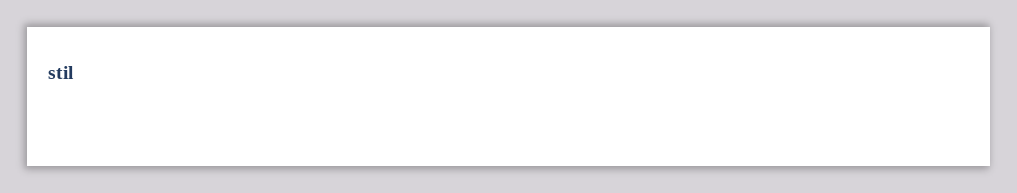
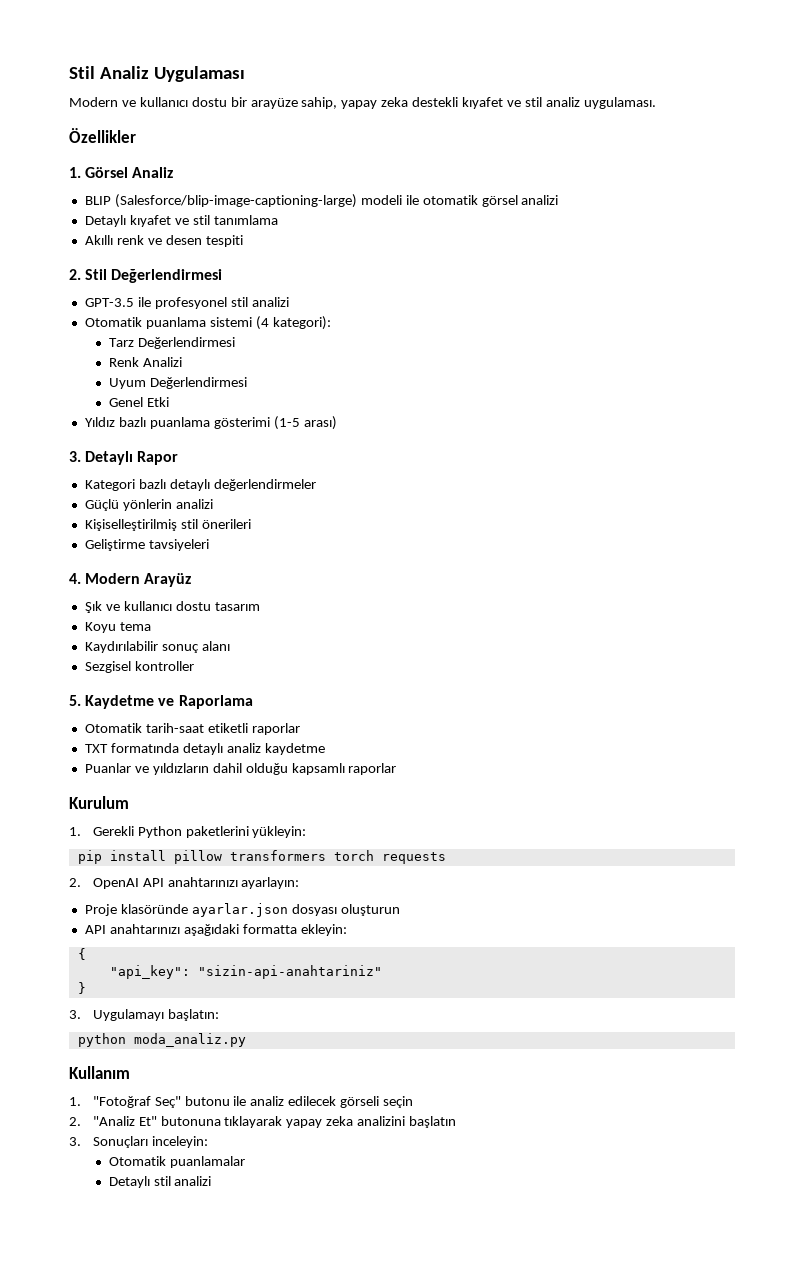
- stil
+ Stil Analiz Uygulaması
+ Modern ve kullanıcı dostu bir arayüze sahip, yapay zeka destekli kıyafet ve stil analiz uygulaması.
+ Özellikler
+ 1. Görsel Analiz
+ BLIP (Salesforce/blip-image-captioning-large) modeli ile otomatik görsel analizi
+ Detaylı kıyafet ve stil tanımlama
+ Akıllı renk ve desen tespiti
+ 2. Stil Değerlendirmesi
+ GPT-3.5 ile profesyonel stil analizi
+ Otomatik puanlama sistemi (4 kategori):
+ Tarz Değerlendirmesi
+ Renk Analizi
+ Uyum Değerlendirmesi
+ Genel Etki
+ Yıldız bazlı puanlama gösterimi (1-5 arası)
+ 3. Detaylı Rapor
+ Kategori bazlı detaylı değerlendirmeler
+ Güçlü yönlerin analizi
+ Kişiselleştirilmiş stil önerileri
+ Geliştirme tavsiyeleri
+ 4. Modern Arayüz
+ Şık ve kullanıcı dostu tasarım
+ Koyu tema
+ Kaydırılabilir sonuç alanı
+ Sezgisel kontroller
+ 5. Kaydetme ve Raporlama
+ Otomatik tarih-saat etiketli raporlar
+ TXT formatında detaylı analiz kaydetme
+ Puanlar ve yıldızların dahil olduğu kapsamlı raporlar
+ Kurulum
+ 1. Gerekli Python paketlerini yükleyin:
+ pip install pillow transformers torch requests
+ 2. OpenAI API anahtarınızı ayarlayın:
+ Proje klasöründe ayarlar.json dosyası oluşturun
+ API anahtarınızı aşağıdaki formatta ekleyin:
+ {
+ "api_key": "sizin-api-anahtariniz"
+ }
+ 3. Uygulamayı başlatın:
+ python moda_analiz.py
+ Kullanım
+ 1. "Fotoğraf Seç" butonu ile analiz edilecek görseli seçin
+ 2. "Analiz Et" butonuna tıklayarak yapay zeka analizini başlatın
+ 3. Sonuçları inceleyin:
+ Otomatik puanlamalar
+ Detaylı stil analizi

